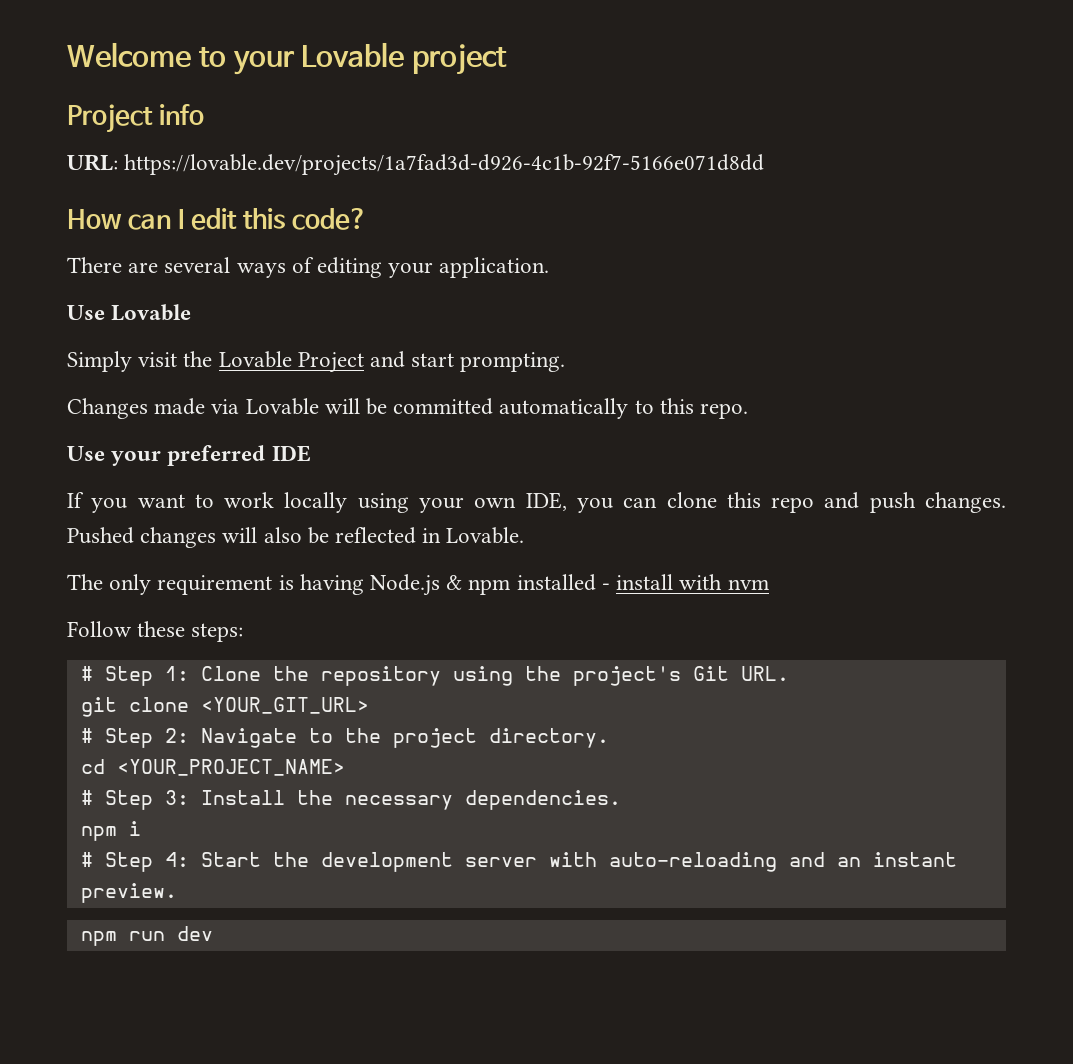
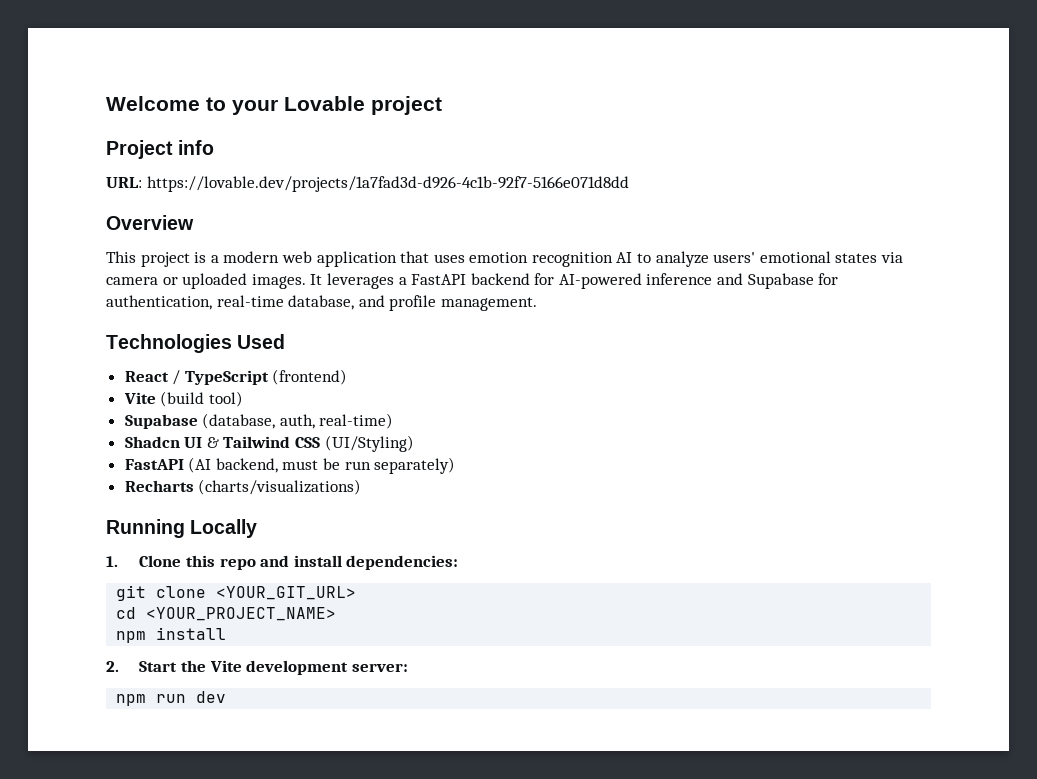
- How can I edit this code?
- There are several ways of editing your application.
- Use Lovable
- Simply visit the Lovable Project and start prompting.
- Changes made via Lovable will be committed automatically to this repo.
- Use your preferred IDE
- If you want to work locally using your own IDE, you can clone this repo and push changes. Pushed changes will also be reflected in Lovable.
- The only requirement is having Node.js & npm installed - install with nvm
- Follow these steps:
- # Step 1: Clone the repository using the project's Git URL.
+ Overview
+ This project is a modern web application that uses emotion recognition AI to analyze users' emotional states via camera or uploaded images. It leverages a FastAPI backend for AI-powered inference and Supabase for authentication, real-time database, and profile management.
+ Technologies Used
+ React / TypeScript (frontend)
+ Vite (build tool)
+ Supabase (database, auth, real-time)
+ Shadcn UI & Tailwind CSS (UI/Styling)
+ FastAPI (AI backend, must be run separately)
+ Recharts (charts/visualizations)
+ Running Locally
+ 1. Clone this repo and install dependencies:
  git clone <YOUR_GIT_URL>
- # Step 2: Navigate to the project directory.
  cd <YOUR_PROJECT_NAME>
- # Step 3: Install the necessary dependencies.
- npm i
- # Step 4: Start the development server with auto-reloading and an instant preview.
+ npm install
+ 2. Start the Vite development server:

